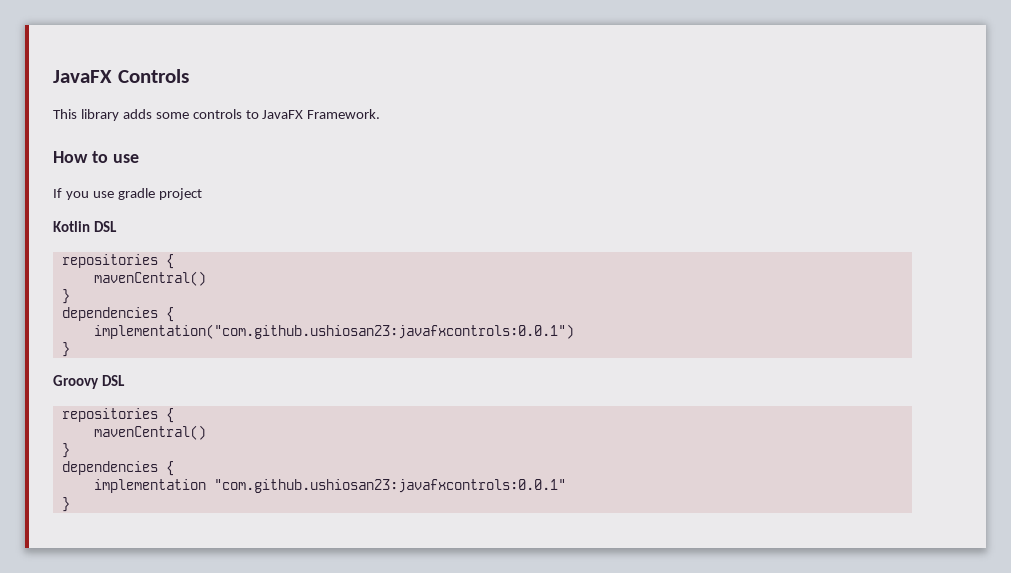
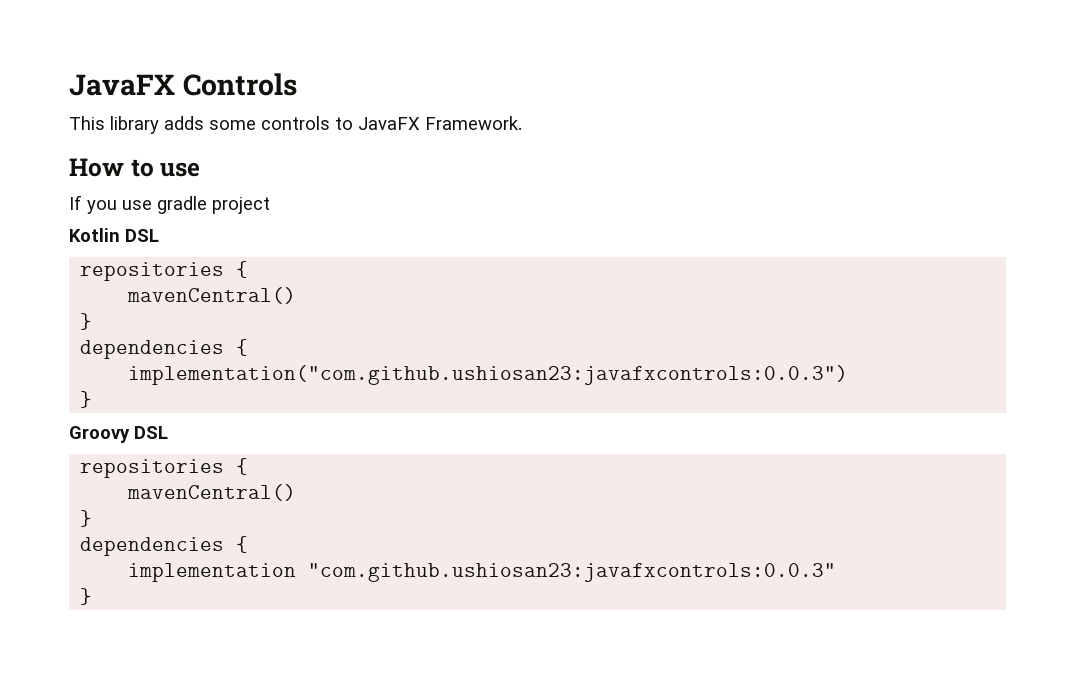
- implementation("com.github.ushiosan23:javafxcontrols:0.0.1")
+ implementation("com.github.ushiosan23:javafxcontrols:0.0.3")
- implementation "com.github.ushiosan23:javafxcontrols:0.0.1"
+ implementation "com.github.ushiosan23:javafxcontrols:0.0.3"

